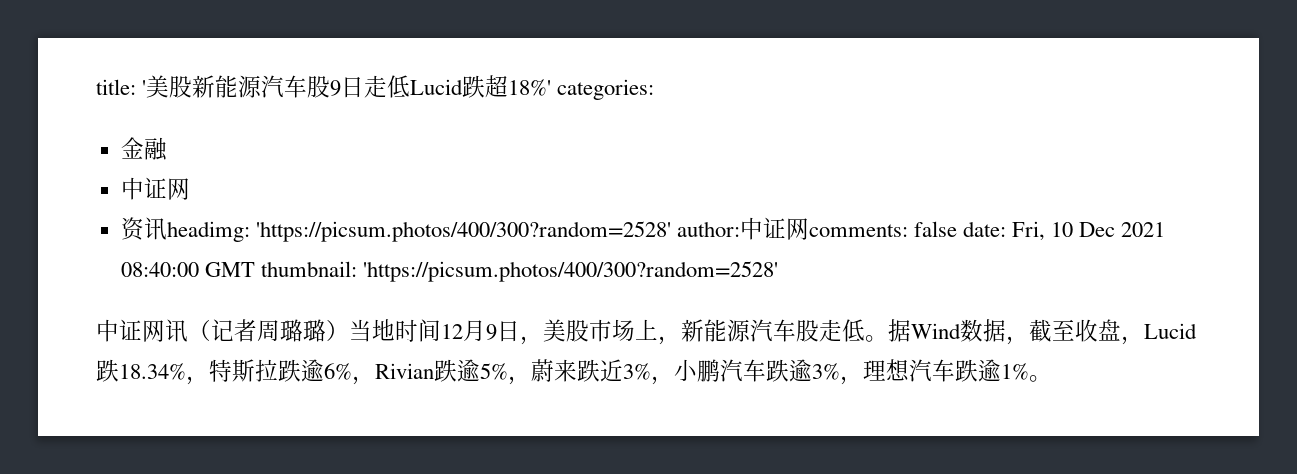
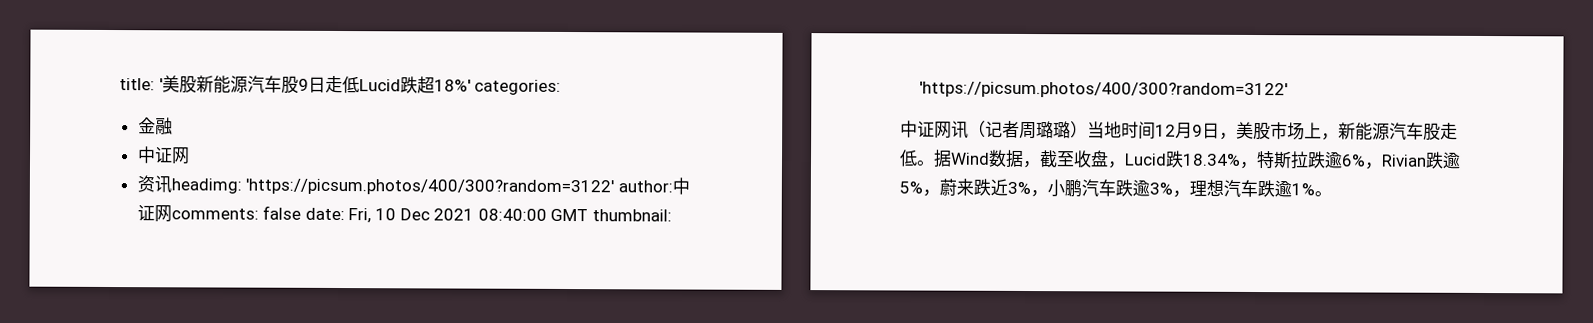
- 资讯headimg: 'https://picsum.photos/400/300?random=2528' author:中证网comments: false date: Fri, 10 Dec 2021 08:40:00 GMT thumbnail: 'https://picsum.photos/400/300?random=2528'
+ 资讯headimg: 'https://picsum.photos/400/300?random=3122' author:中证网comments: false date: Fri, 10 Dec 2021 08:40:00 GMT thumbnail: 'https://picsum.photos/400/300?random=3122'

